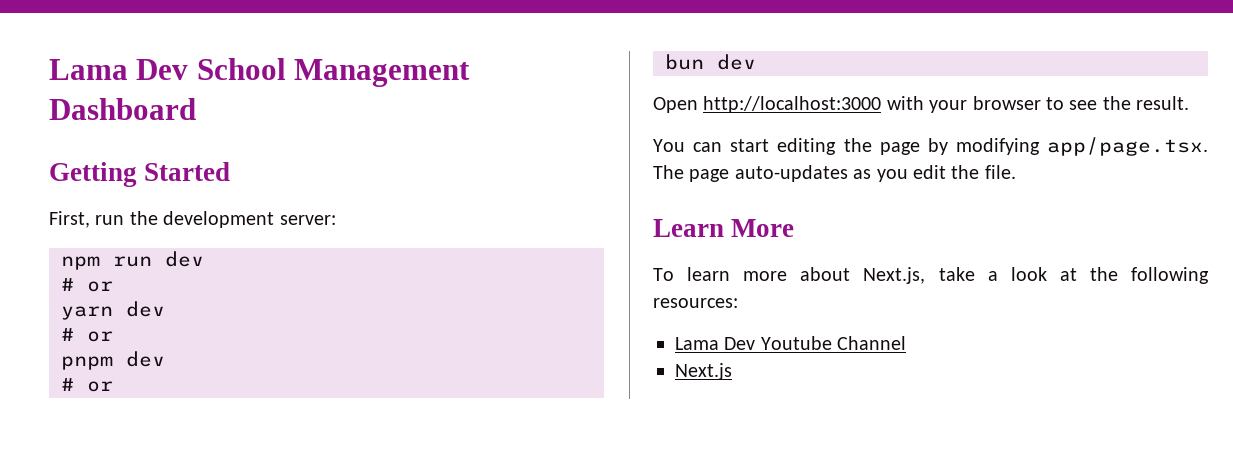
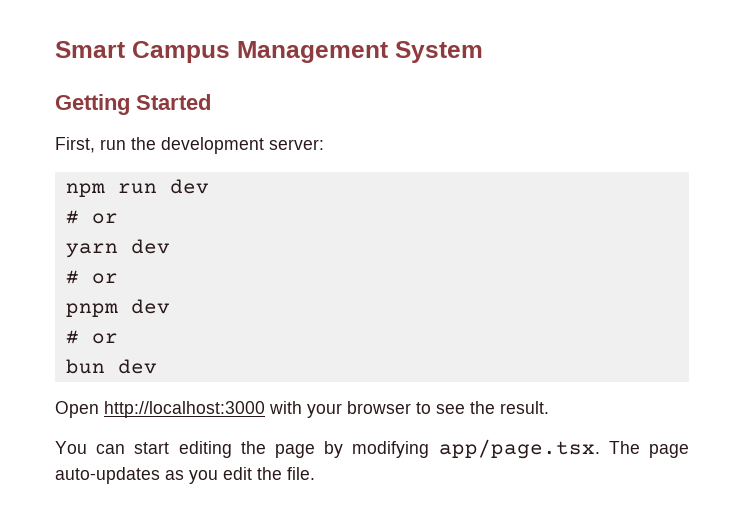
- Lama Dev School Management Dashboard
+ Smart Campus Management System
- Learn More
- To learn more about Next.js, take a look at the following resources:
- Lama Dev Youtube Channel
- Next.js

